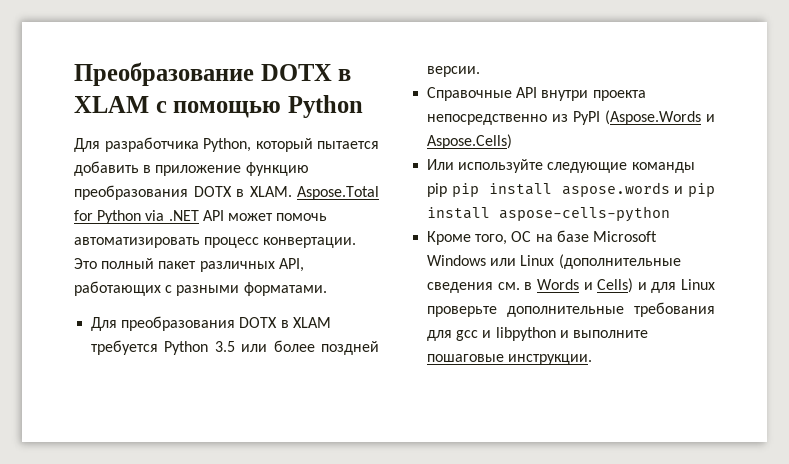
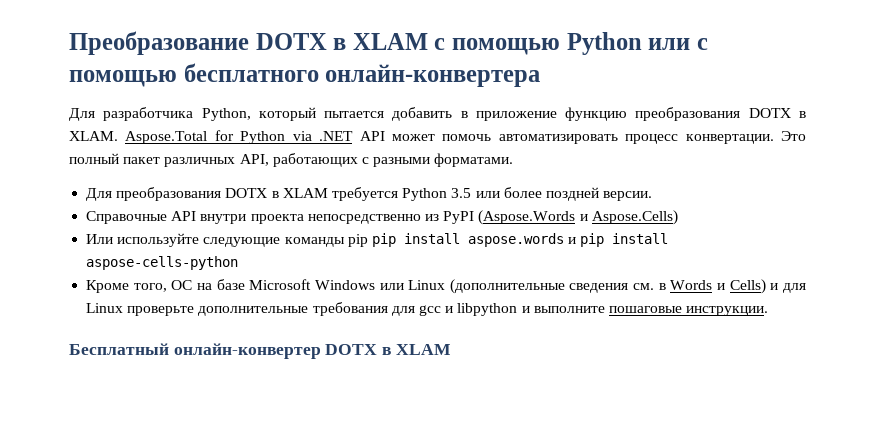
- Преобразование DOTX в XLAM с помощью Python
+ Преобразование DOTX в XLAM с помощью Python или с помощью бесплатного онлайн-конвертера
+ Бесплатный онлайн-конвертер DOTX в XLAM

